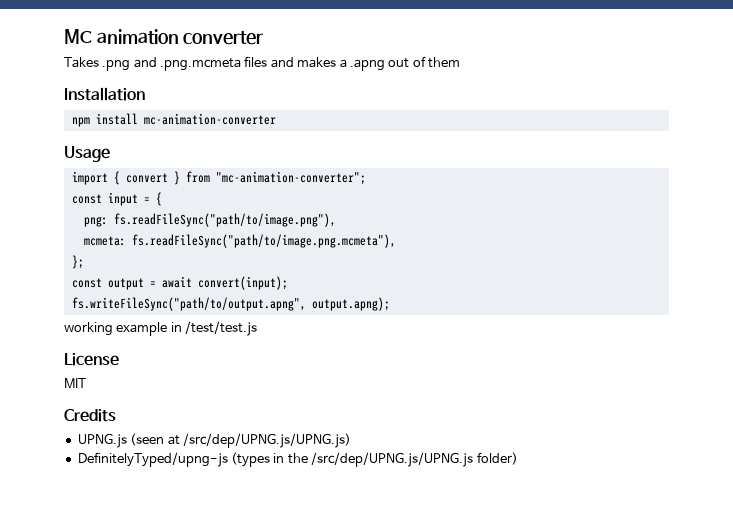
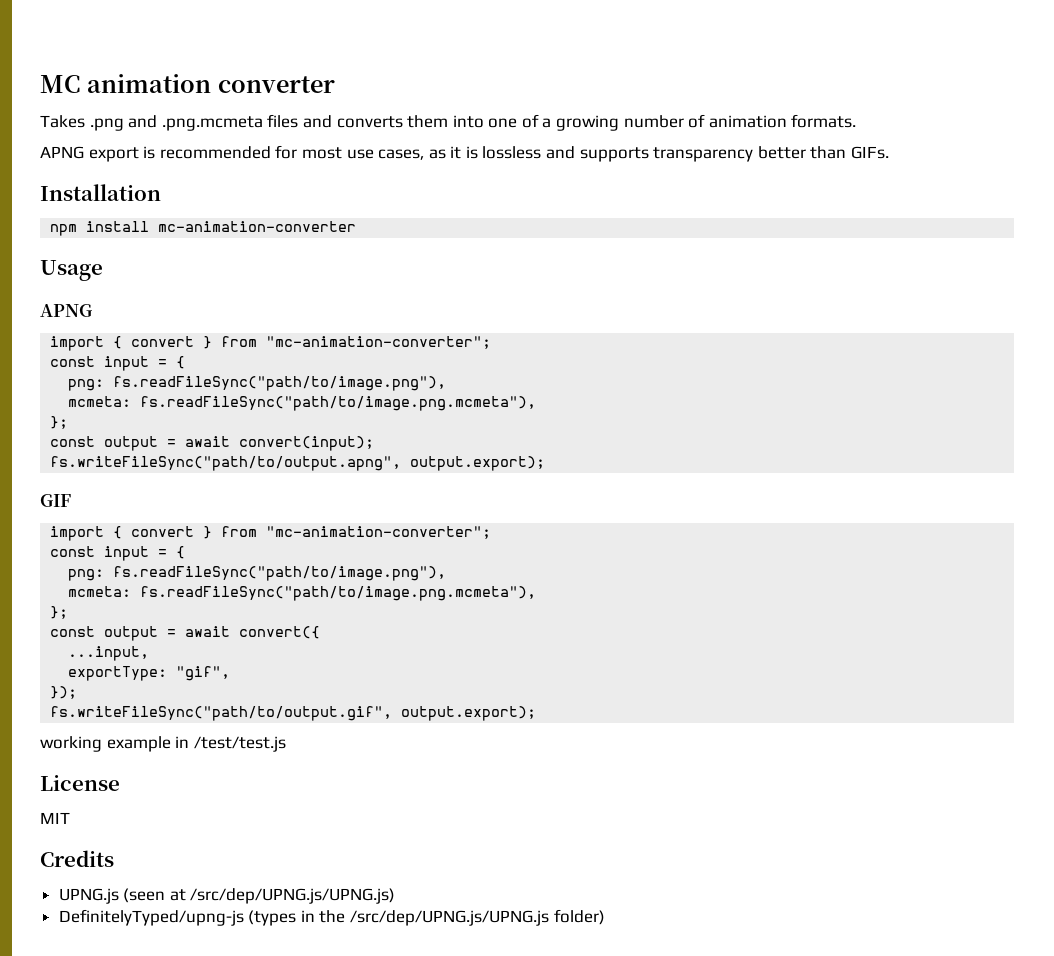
- Takes .png and .png.mcmeta files and makes a .apng out of them
+ Takes .png and .png.mcmeta files and converts them into one of a growing number of animation formats.
+ APNG export is recommended for most use cases, as it is lossless and supports transparency better than GIFs.
  Usage
+ APNG
- fs.writeFileSync("path/to/output.apng", output.apng);
+ fs.writeFileSync("path/to/output.apng", output.export);
+ GIF
+ import { convert } from "mc-animation-converter";
+ const input = {
+ png: fs.readFileSync("path/to/image.png"),
+ mcmeta: fs.readFileSync("path/to/image.png.mcmeta"),
+ };
+ const output = await convert({
+ ...input,
+ exportType: "gif",
+ });
+ fs.writeFileSync("path/to/output.gif", output.export);

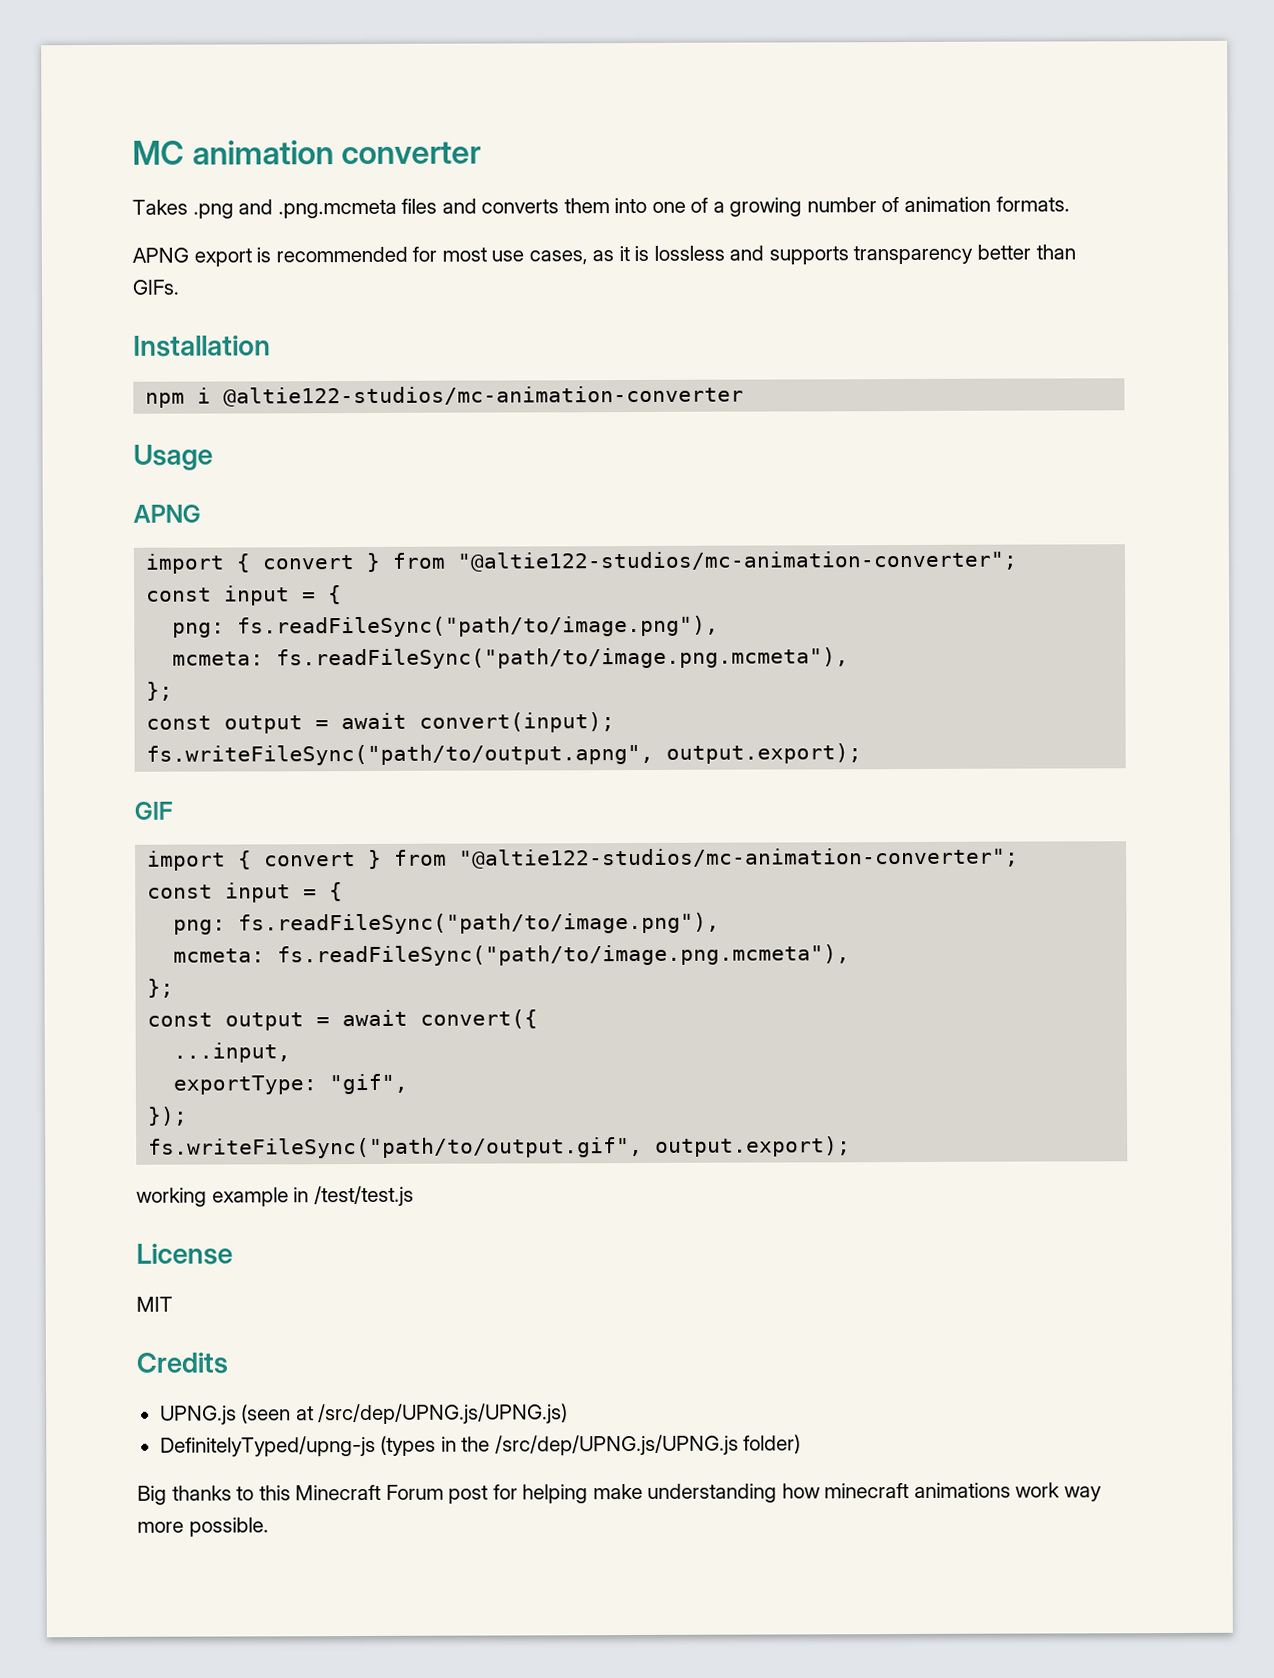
- npm install mc-animation-converter
+ npm i @altie122-studios/mc-animation-converter
  Usage
  APNG
- import { convert } from "mc-animation-converter";
+ import { convert } from "@altie122-studios/mc-animation-converter";
  GIF
- import { convert } from "mc-animation-converter";
+ import { convert } from "@altie122-studios/mc-animation-converter";
+ Big thanks to this Minecraft Forum post for helping make understanding how minecraft animations work way more possible.

